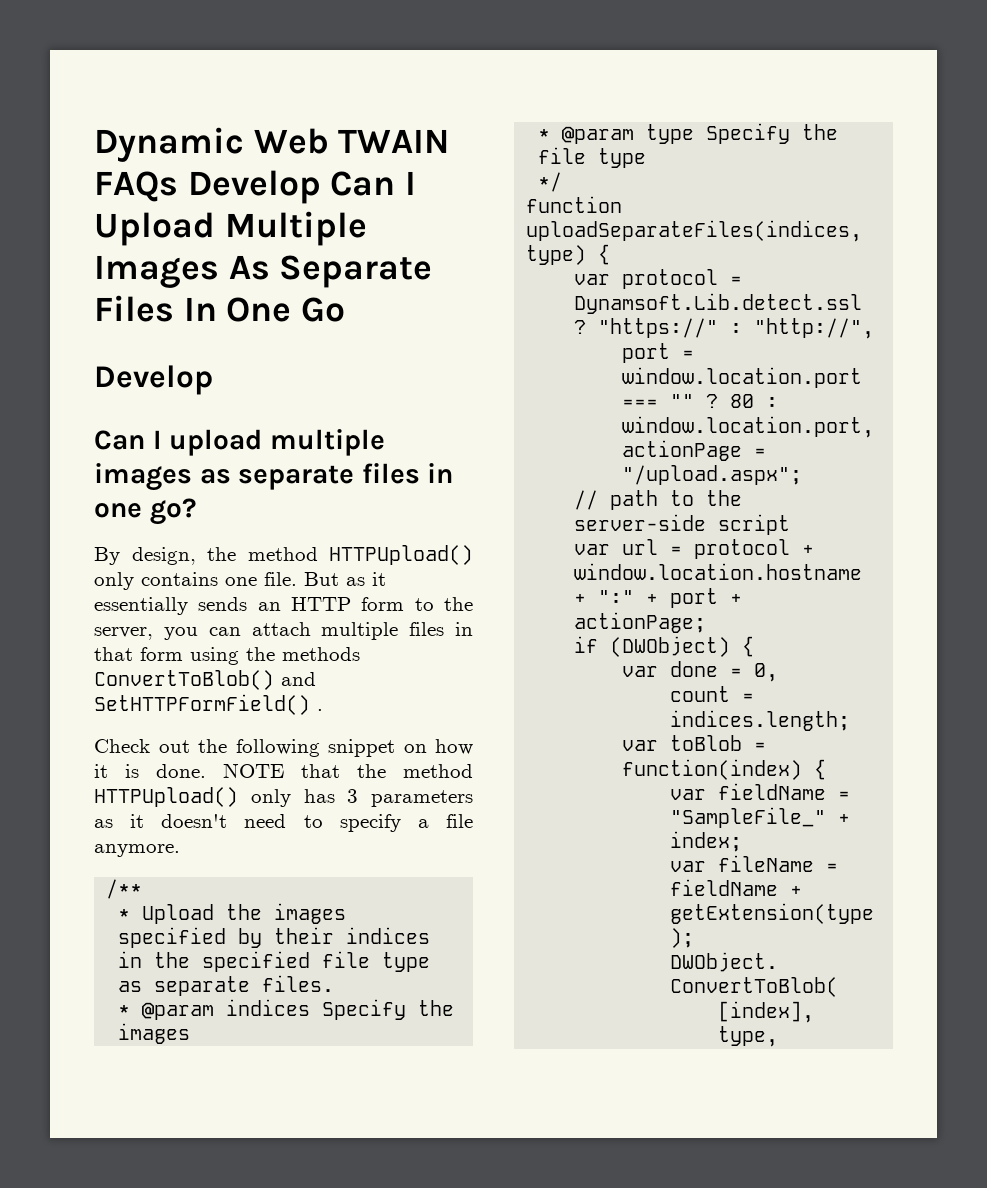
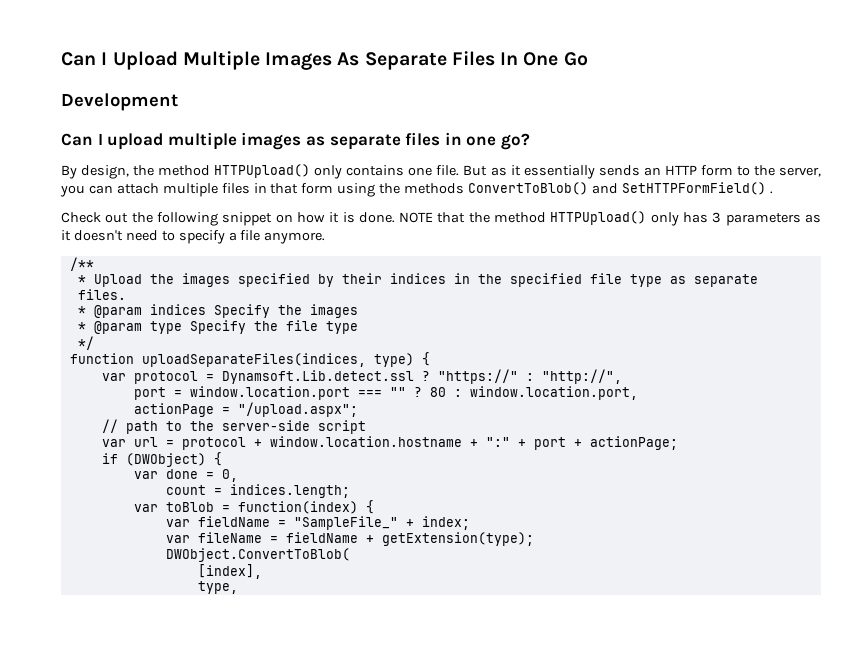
- Dynamic Web TWAIN FAQs Develop Can I Upload Multiple Images As Separate Files In One Go
- Develop
+ Can I Upload Multiple Images As Separate Files In One Go
+ Development

